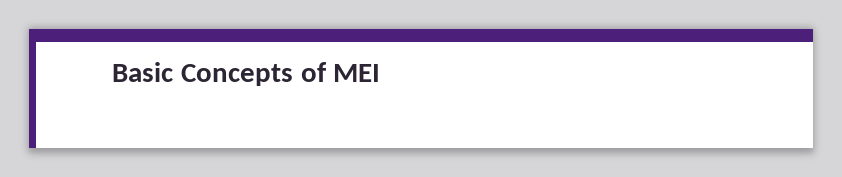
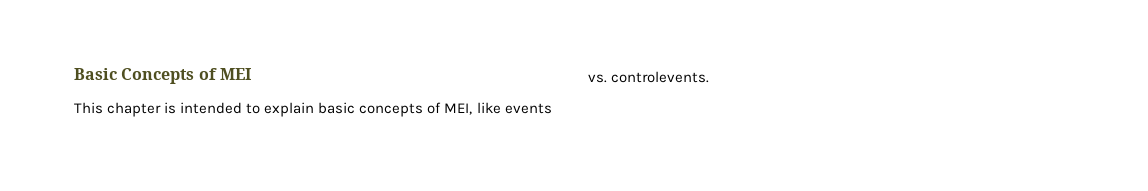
+ This chapter is intended to explain basic concepts of MEI, like events vs. controlevents.

